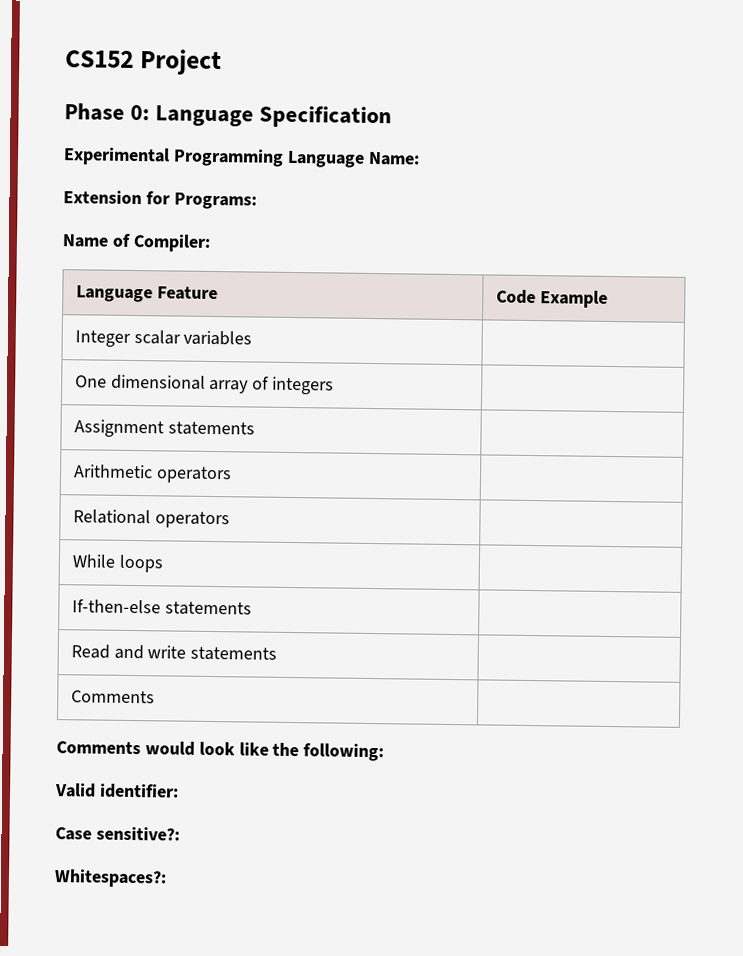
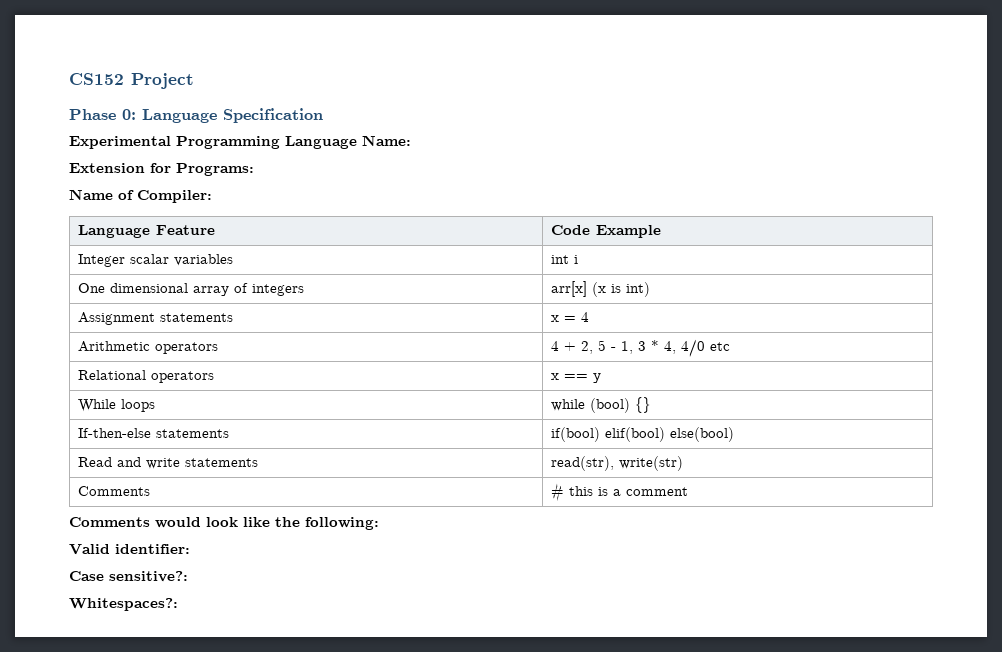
- Integer scalar variables |
+ Integer scalar variables | int i
- One dimensional array of integers |
+ One dimensional array of integers | arr[x] (x is int)
- Assignment statements |
+ Assignment statements | x = 4
- Arithmetic operators |
+ Arithmetic operators | 4 + 2, 5 - 1, 3 * 4, 4/0 etc
- Relational operators |
+ Relational operators | x == y
- While loops |
+ While loops | while (bool) {}
- If-then-else statements |
+ If-then-else statements | if(bool) elif(bool) else(bool)
- Read and write statements |
+ Read and write statements | read(str), write(str)
- Comments |
+ Comments | # this is a comment

